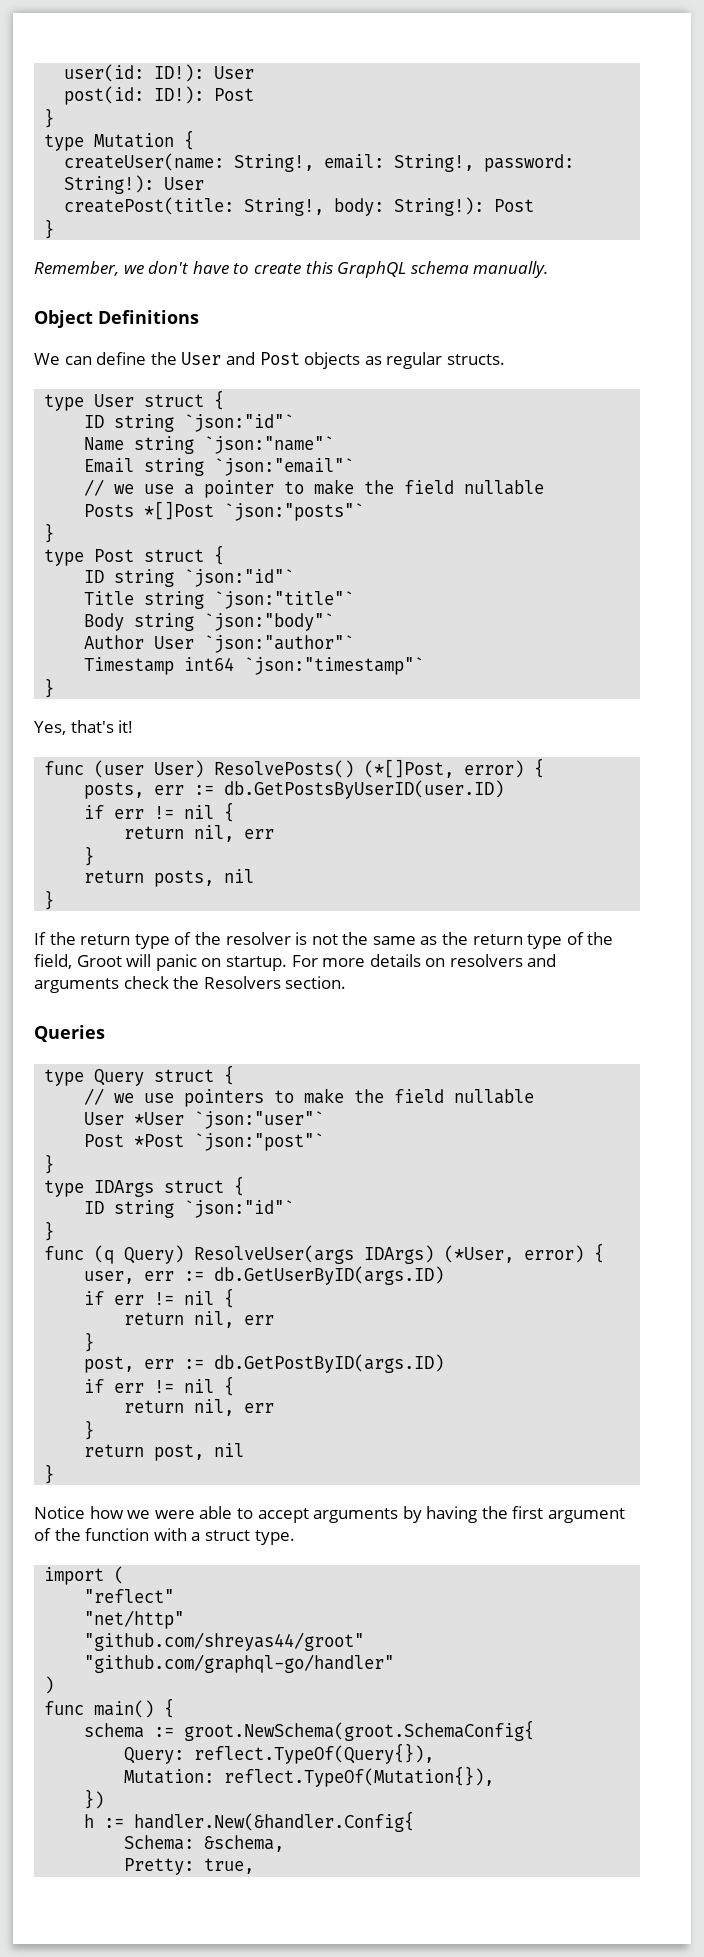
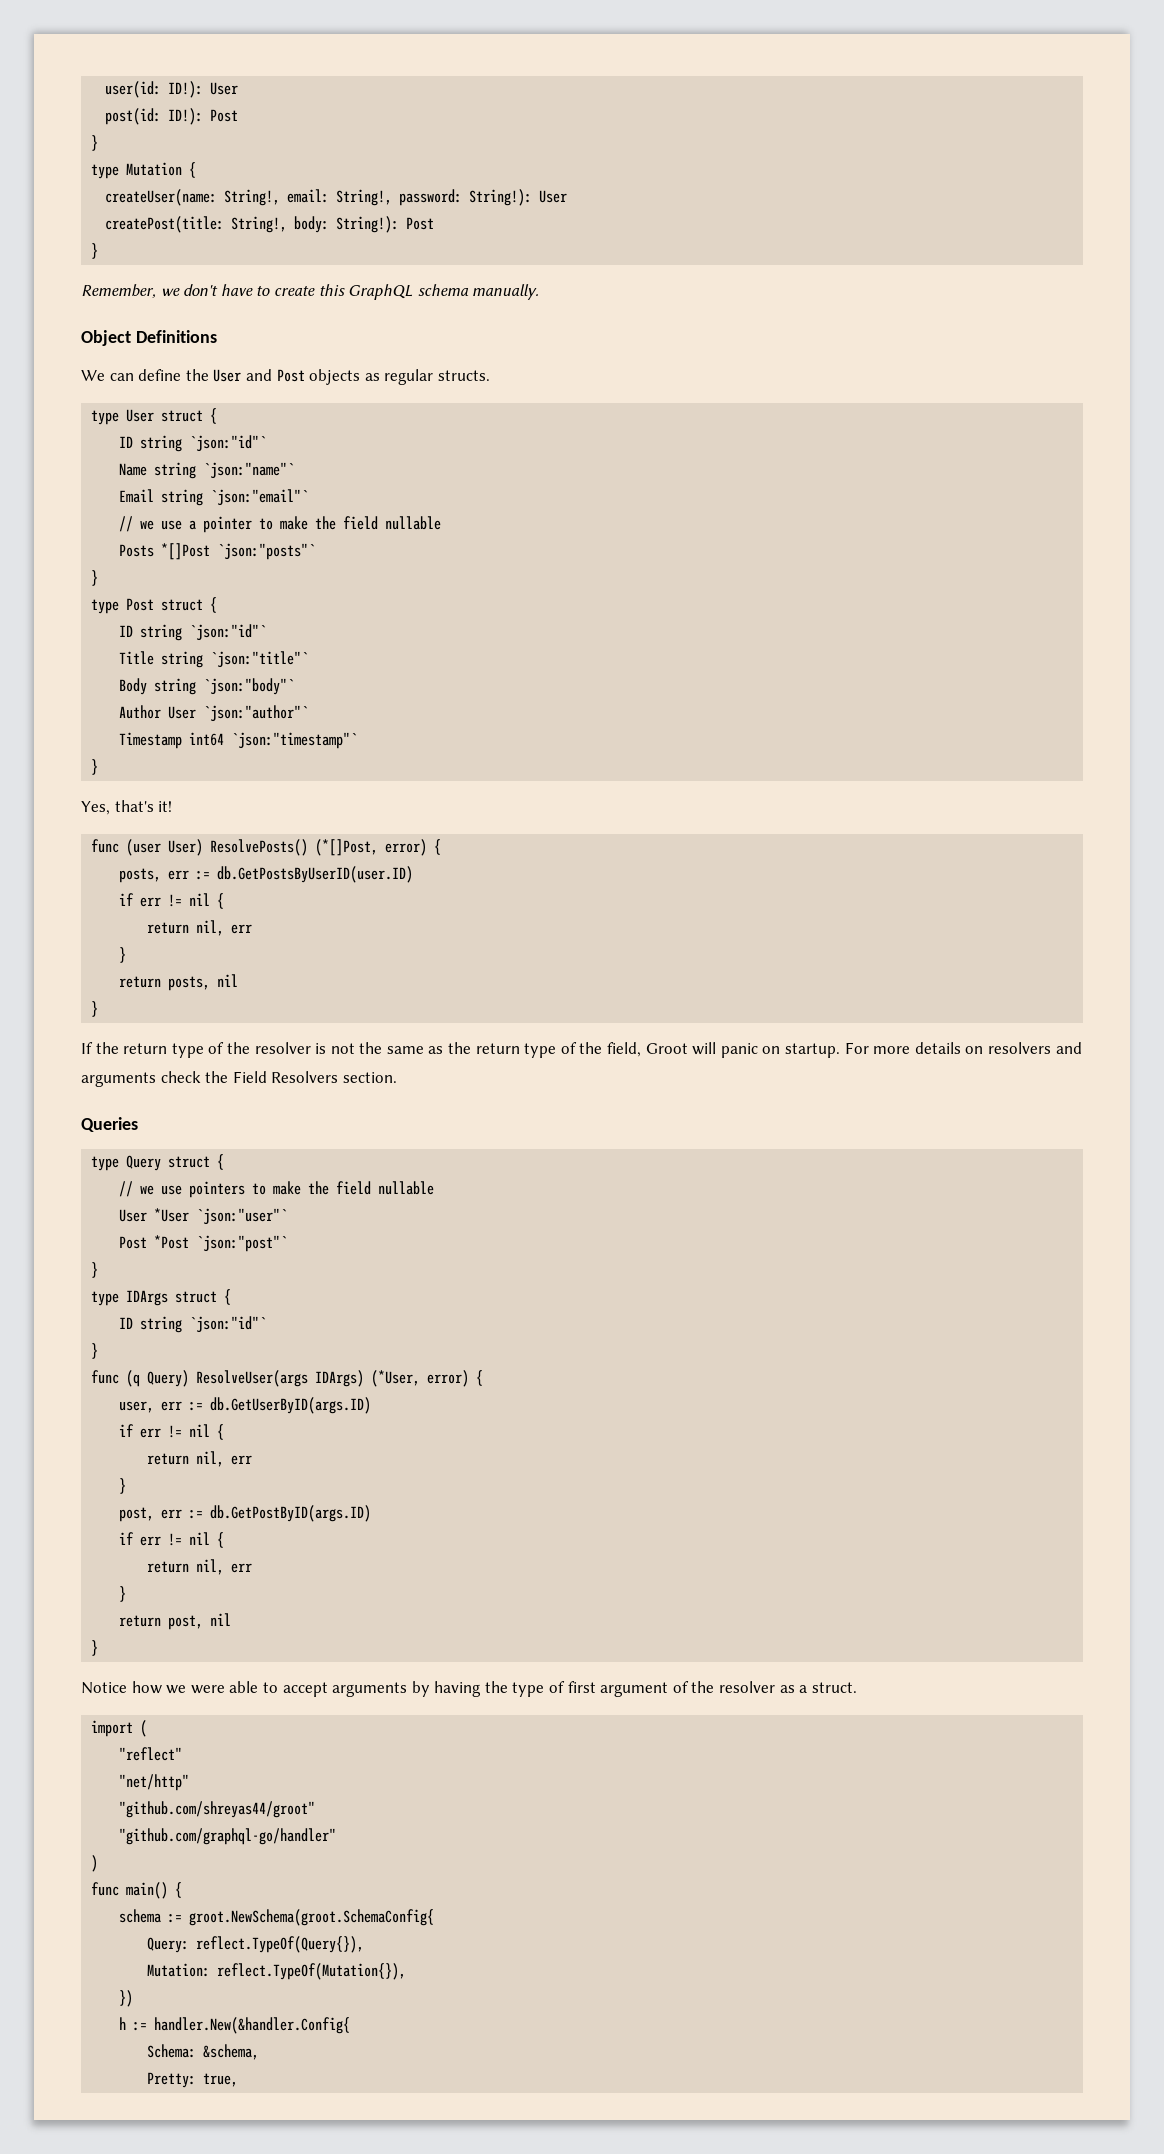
- For more details on resolvers and arguments check the Resolvers section.
+ For more details on resolvers and arguments check the Field Resolvers section.
- Notice how we were able to accept arguments by having the first argument of the function with a struct type.
+ Notice how we were able to accept arguments by having the type of first argument of the resolver as a struct.

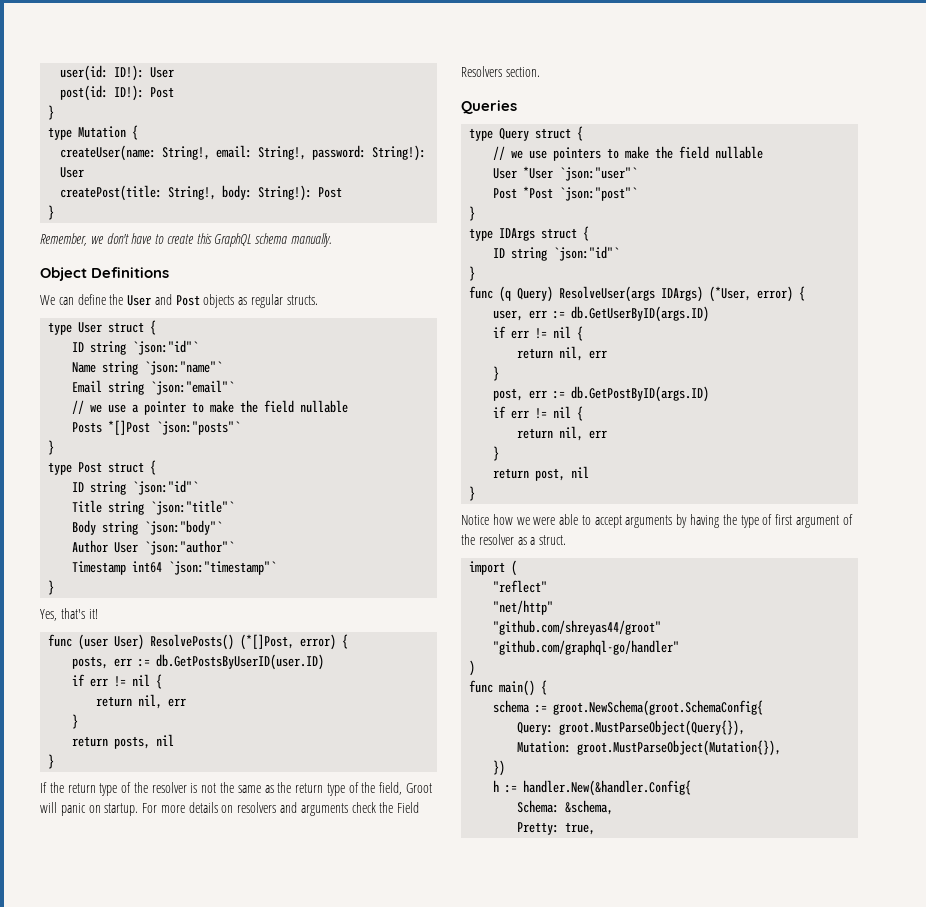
- Query: reflect.TypeOf(Query{}),
+ Query: groot.MustParseObject(Query{}),
- Mutation: reflect.TypeOf(Mutation{}),
+ Mutation: groot.MustParseObject(Mutation{}),

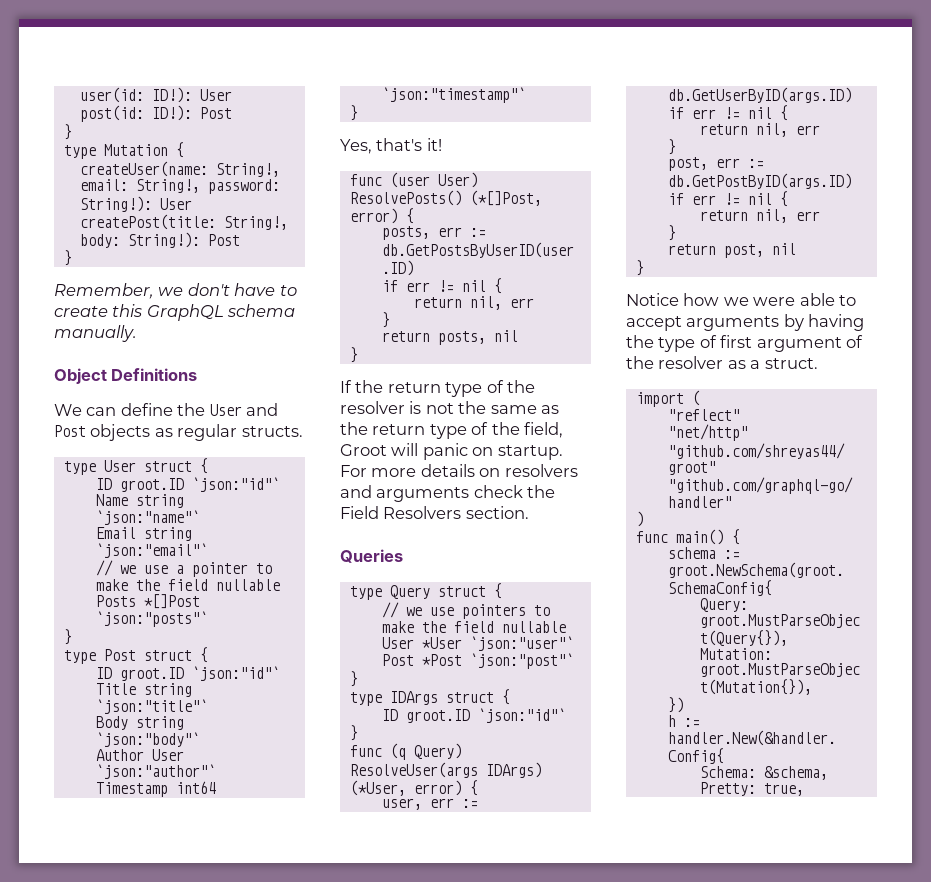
  type User struct {
- ID string `json:"id"`
+ ID groot.ID `json:"id"`
  type Post struct {
- ID string `json:"id"`
+ ID groot.ID `json:"id"`
  type IDArgs struct {
- ID string `json:"id"`
+ ID groot.ID `json:"id"`

